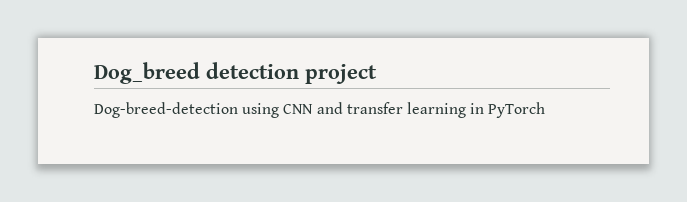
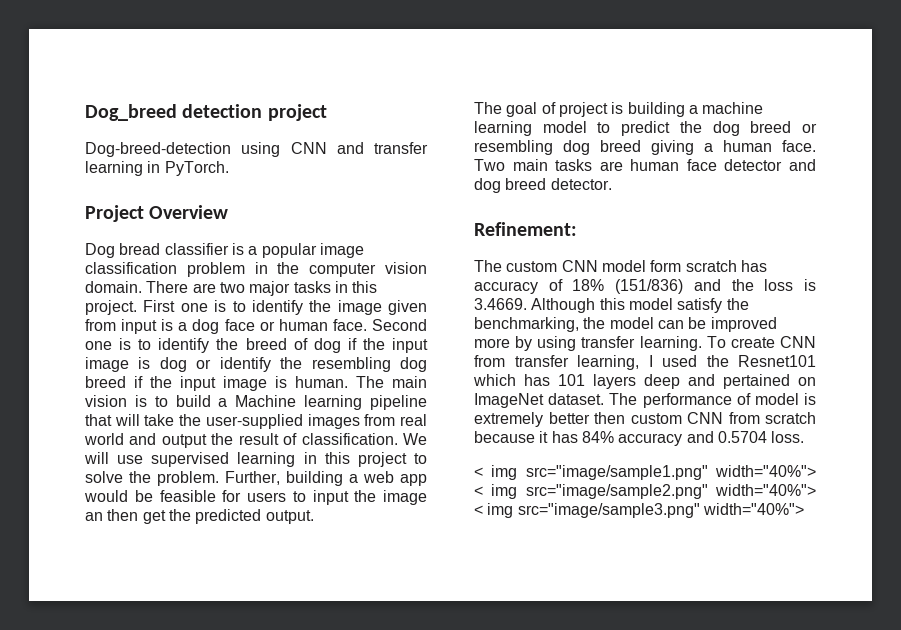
- Dog-breed-detection using CNN and transfer learning in PyTorch
+ Dog-breed-detection using CNN and transfer learning in PyTorch.
+ Project Overview
+ Dog bread classifier is a popular image classification problem in the computer vision domain. There are two major tasks in this project. First one is to identify the image given from input is a dog face or human face. Second one is to identify the breed of dog if the input image is dog or identify the resembling dog breed if the input image is human. The main vision is to build a Machine learning pipeline that will take the user-supplied images from real world and output the result of classification. We will use supervised learning in this project to solve the problem. Further, building a web app would be feasible for users to input the image an then get the predicted output.
+ The goal of project is building a machine learning model to predict the dog breed or resembling dog breed giving a human face. Two main tasks are human face detector and dog breed detector.
+ Refinement:
+ The custom CNN model form scratch has accuracy of 18% (151/836) and the loss is 3.4669. Although this model satisfy the benchmarking, the model can be improved more by using transfer learning. To create CNN from transfer learning, I used the Resnet101 which has 101 layers deep and pertained on ImageNet dataset. The performance of model is extremely better then custom CNN from scratch because it has 84% accuracy and 0.5704 loss.
+ < img src="image/sample1.png" width="40%"> < img src="image/sample2.png" width="40%"> < img src="image/sample3.png" width="40%">

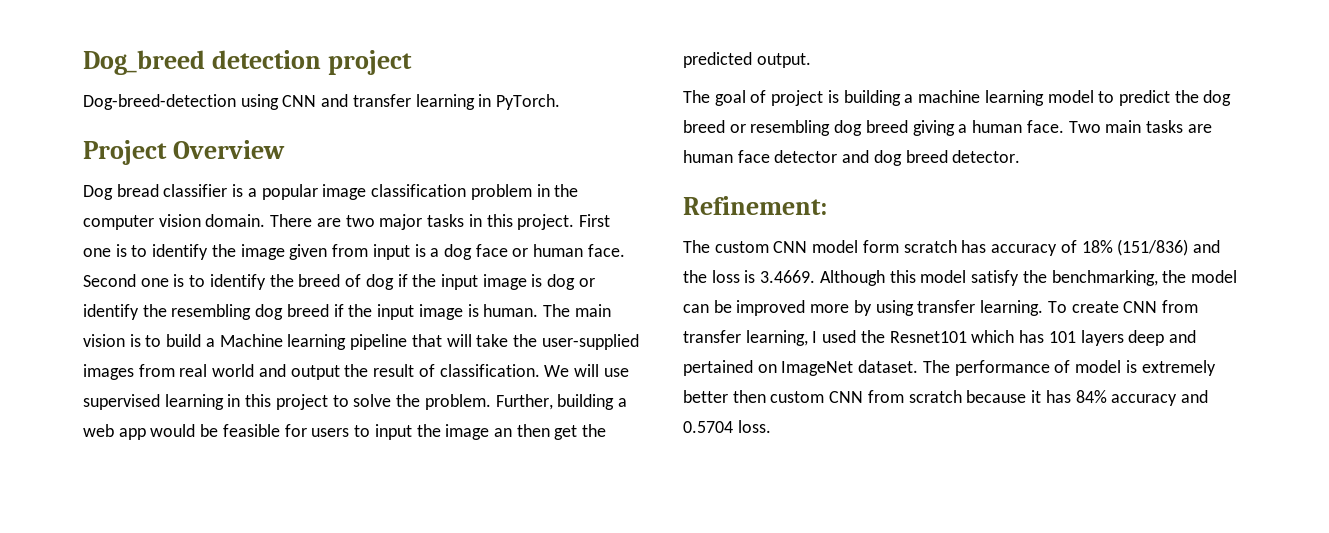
- < img src="image/sample1.png" width="40%"> < img src="image/sample2.png" width="40%"> < img src="image/sample3.png" width="40%">

